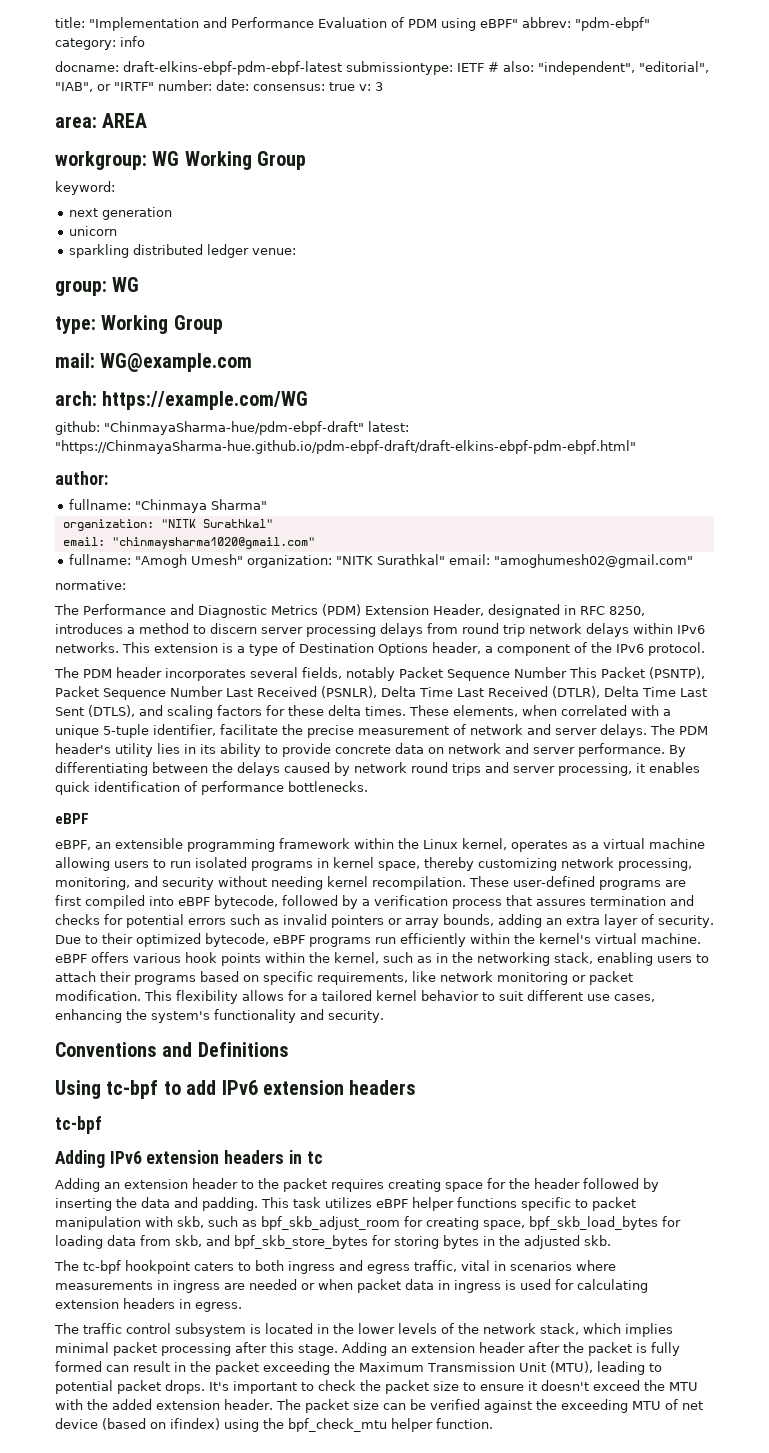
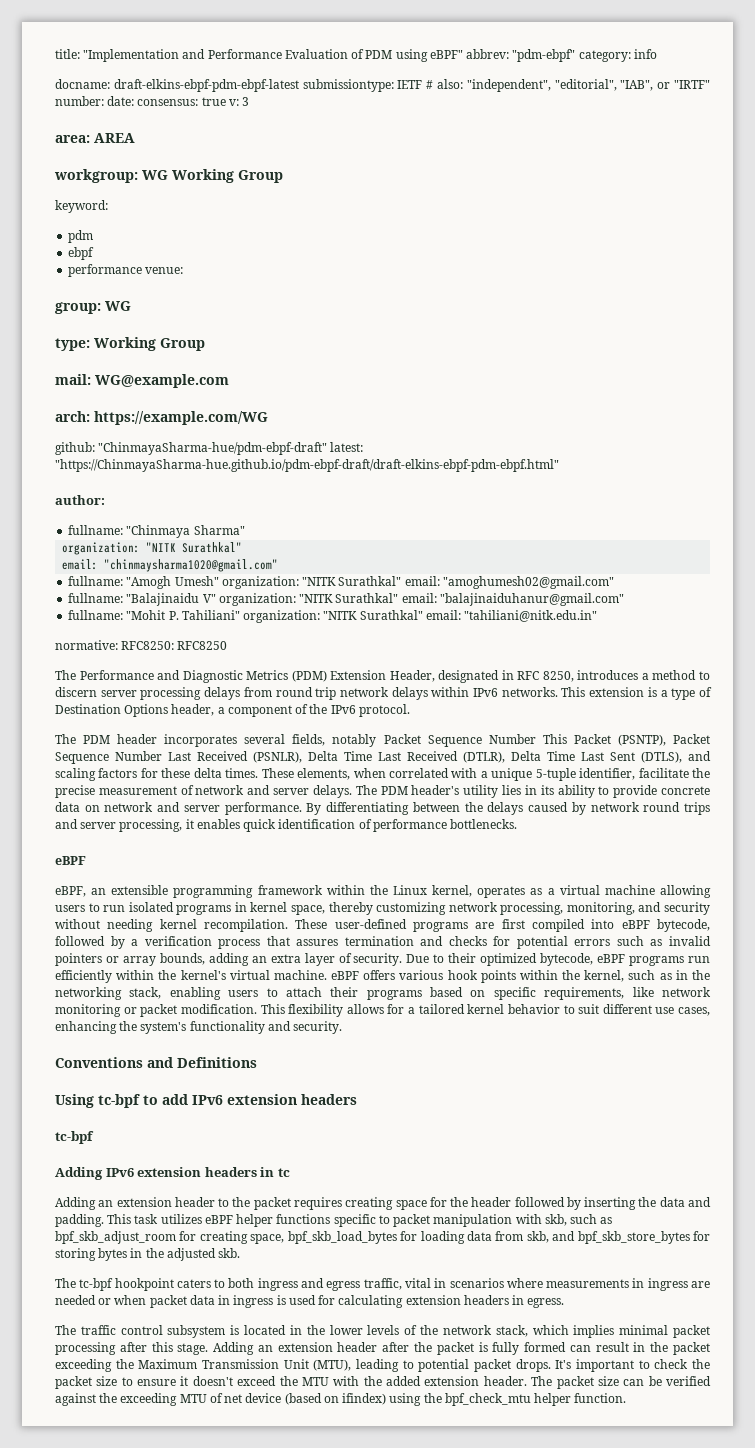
- next generation
- unicorn
- sparkling distributed ledger venue:
+ pdm
+ ebpf
+ performance venue:
+ fullname: "Balajinaidu V" organization: "NITK Surathkal" email: "balajinaiduhanur@gmail.com"
+ fullname: "Mohit P. Tahiliani" organization: "NITK Surathkal" email: "tahiliani@nitk.edu.in"
- normative:
+ normative: RFC8250: RFC8250

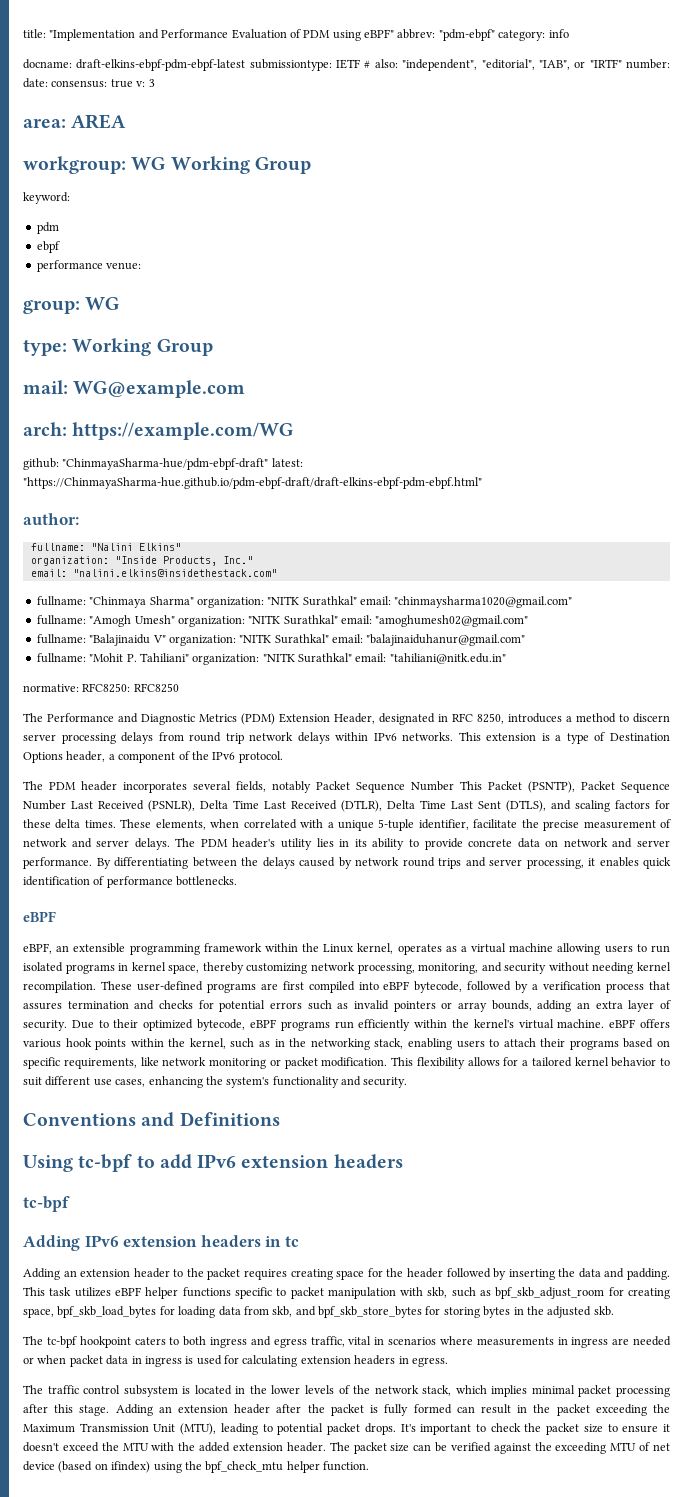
+ fullname: "Nalini Elkins"
+ organization: "Inside Products, Inc."
+ email: "nalini.elkins@insidethestack.com"
- fullname: "Chinmaya Sharma"
- organization: "NITK Surathkal"
- email: "chinmaysharma1020@gmail.com"
+ fullname: "Chinmaya Sharma" organization: "NITK Surathkal" email: "chinmaysharma1020@gmail.com"

